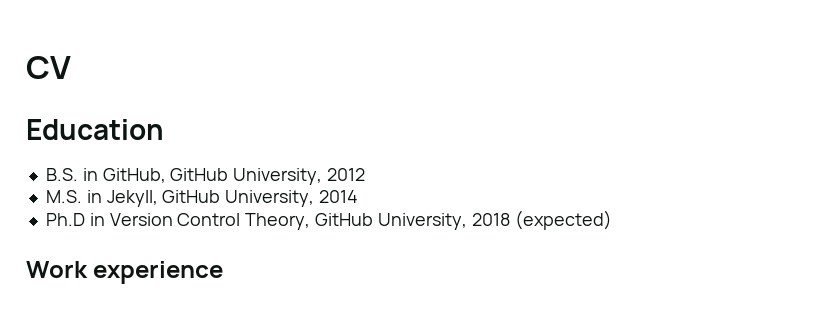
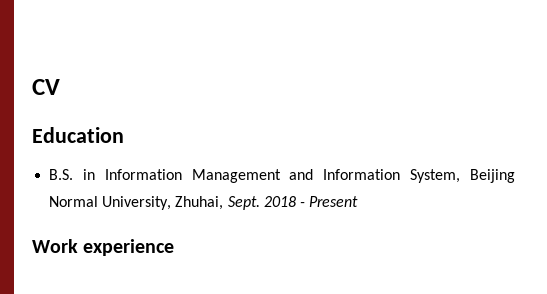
- B.S. in GitHub, GitHub University, 2012
- M.S. in Jekyll, GitHub University, 2014
- Ph.D in Version Control Theory, GitHub University, 2018 (expected)
+ B.S. in Information Management and Information System, Beijing Normal University, Zhuhai, Sept. 2018 - Present

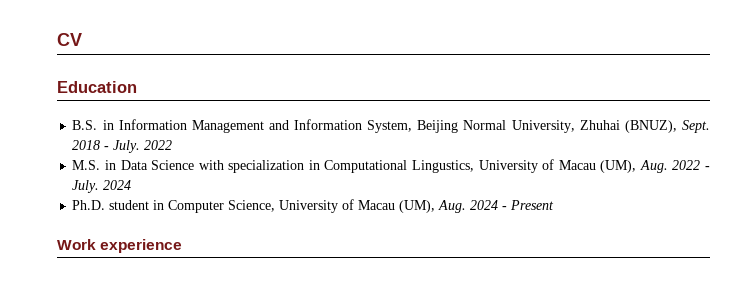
- B.S. in Information Management and Information System, Beijing Normal University, Zhuhai, Sept.
+ B.S. in Information Management and Information System, Beijing Normal University, Zhuhai (BNUZ), Sept.
- 2018 - Present
+ 2018 - July. 2022
+ M.S. in Data Science with specialization in Computational Lingustics, University of Macau (UM), Aug. 2022 - July. 2024
+ Ph.D. student in Computer Science, University of Macau (UM), Aug. 2024 - Present

